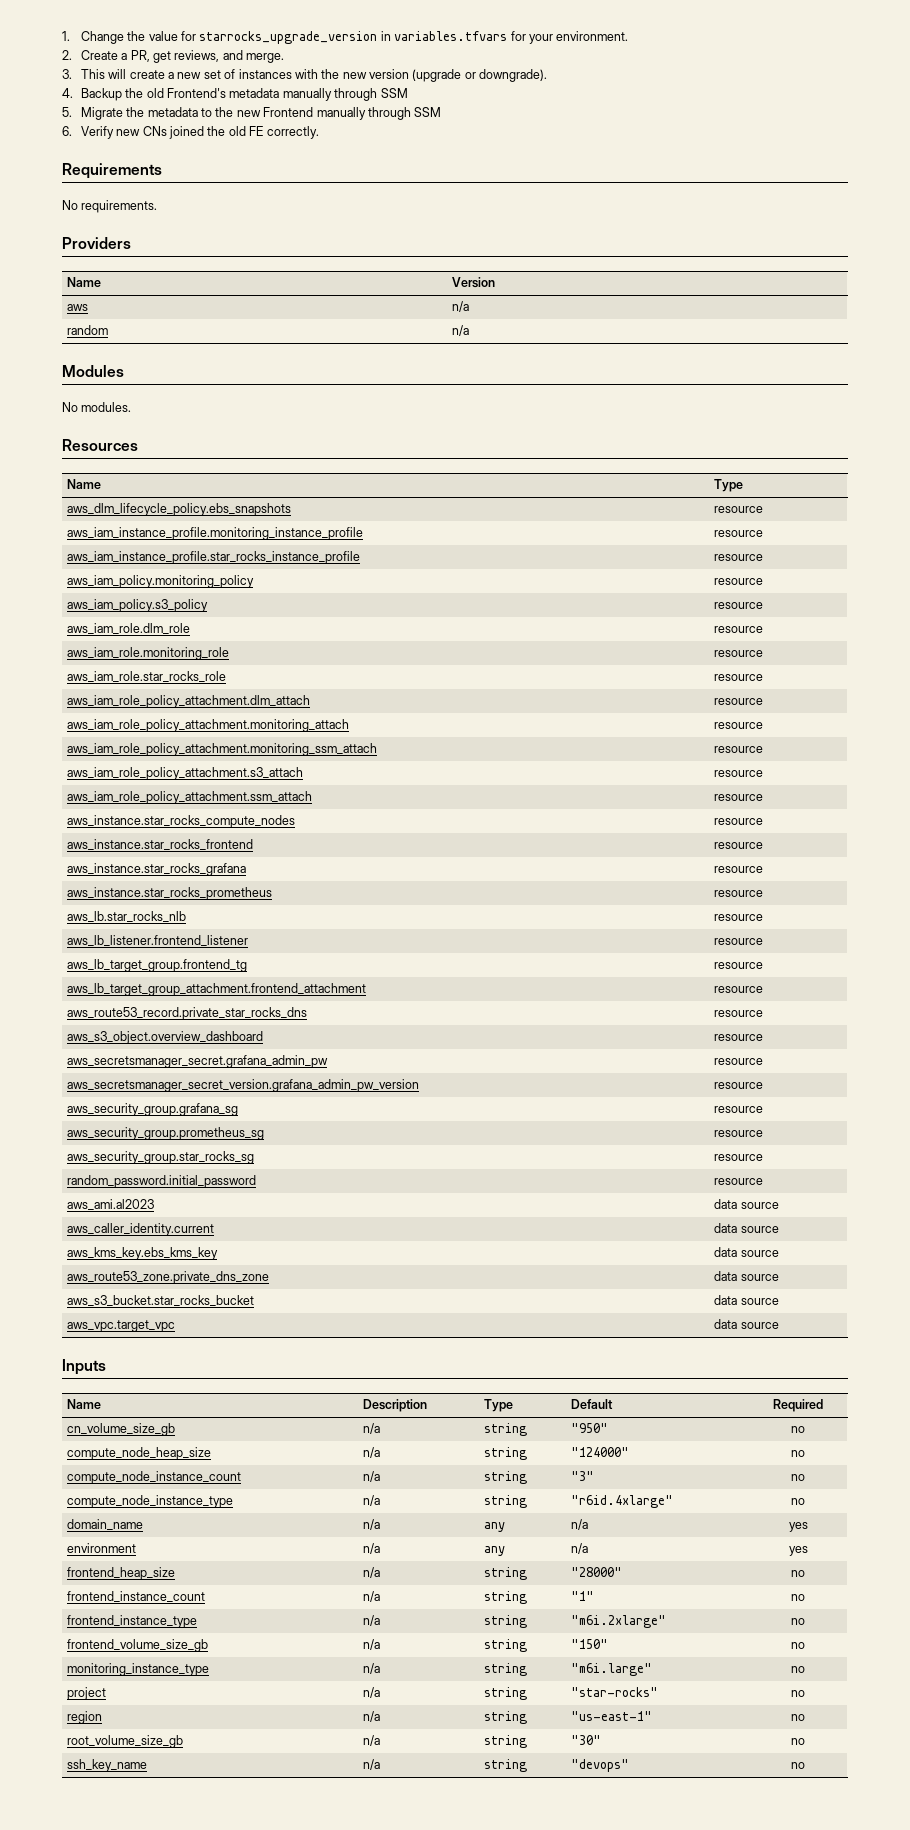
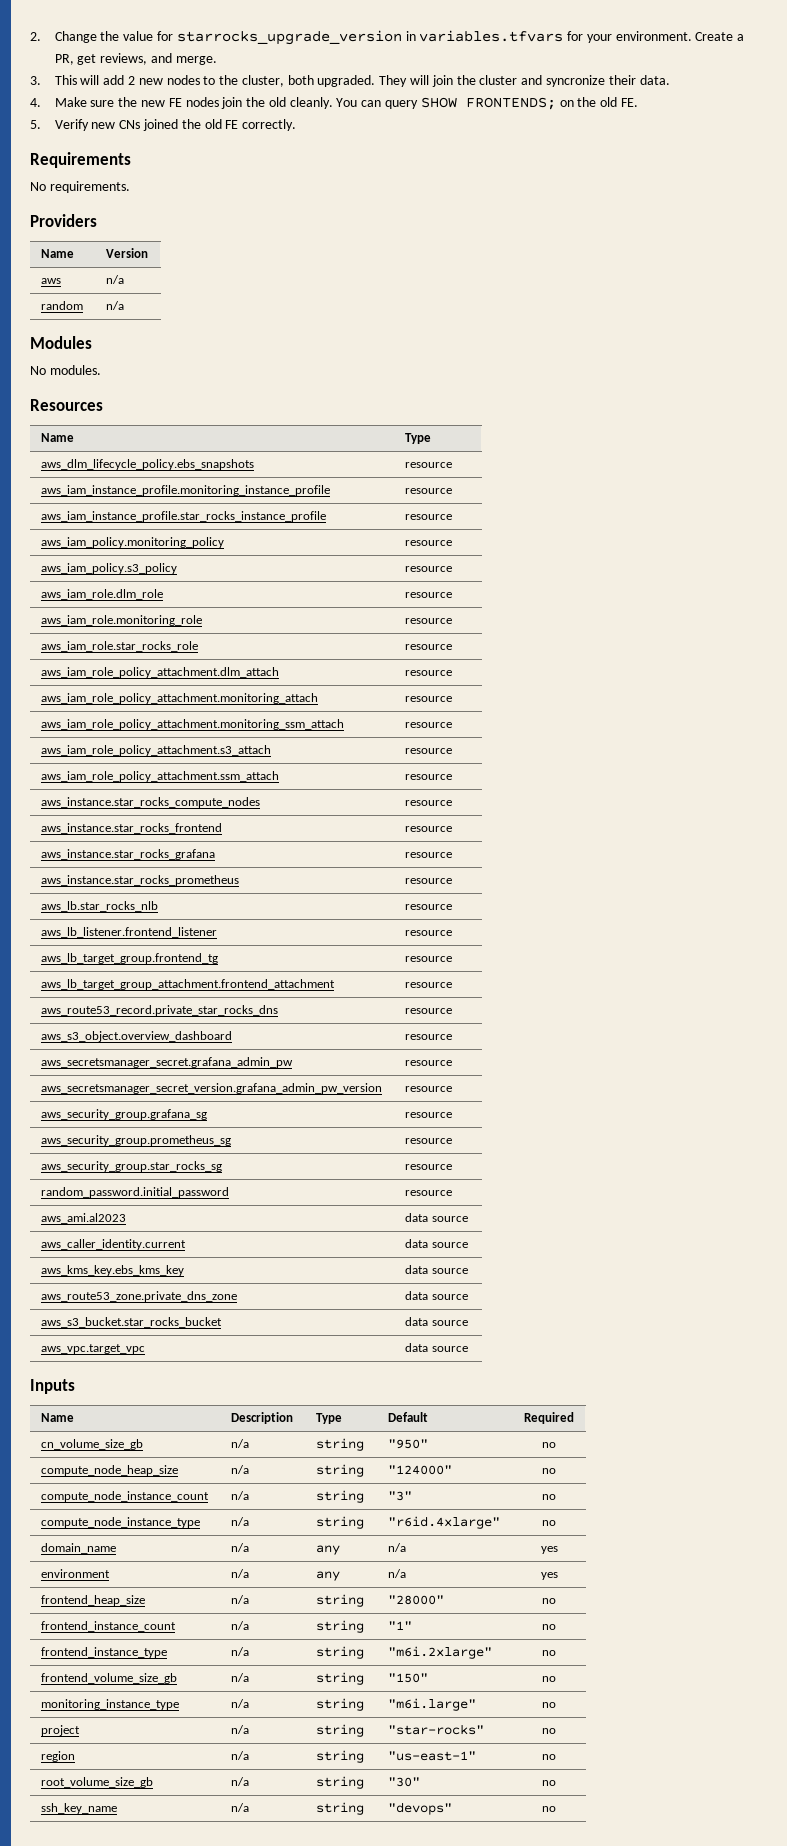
- 1. Change the value for starrocks_upgrade_version in variables.tfvars for your environment.
- 2. Create a PR, get reviews, and merge.
+ 2. Change the value for starrocks_upgrade_version in variables.tfvars for your environment. Create a PR, get reviews, and merge.
- 3. This will create a new set of instances with the new version (upgrade or downgrade).
- 4. Backup the old Frontend's metadata manually through SSM
- 5. Migrate the metadata to the new Frontend manually through SSM
- 6. Verify new CNs joined the old FE correctly.
+ 3. This will add 2 new nodes to the cluster, both upgraded. They will join the cluster and syncronize their data.
+ 4. Make sure the new FE nodes join the old cleanly. You can query SHOW FRONTENDS; on the old FE.
+ 5. Verify new CNs joined the old FE correctly.

